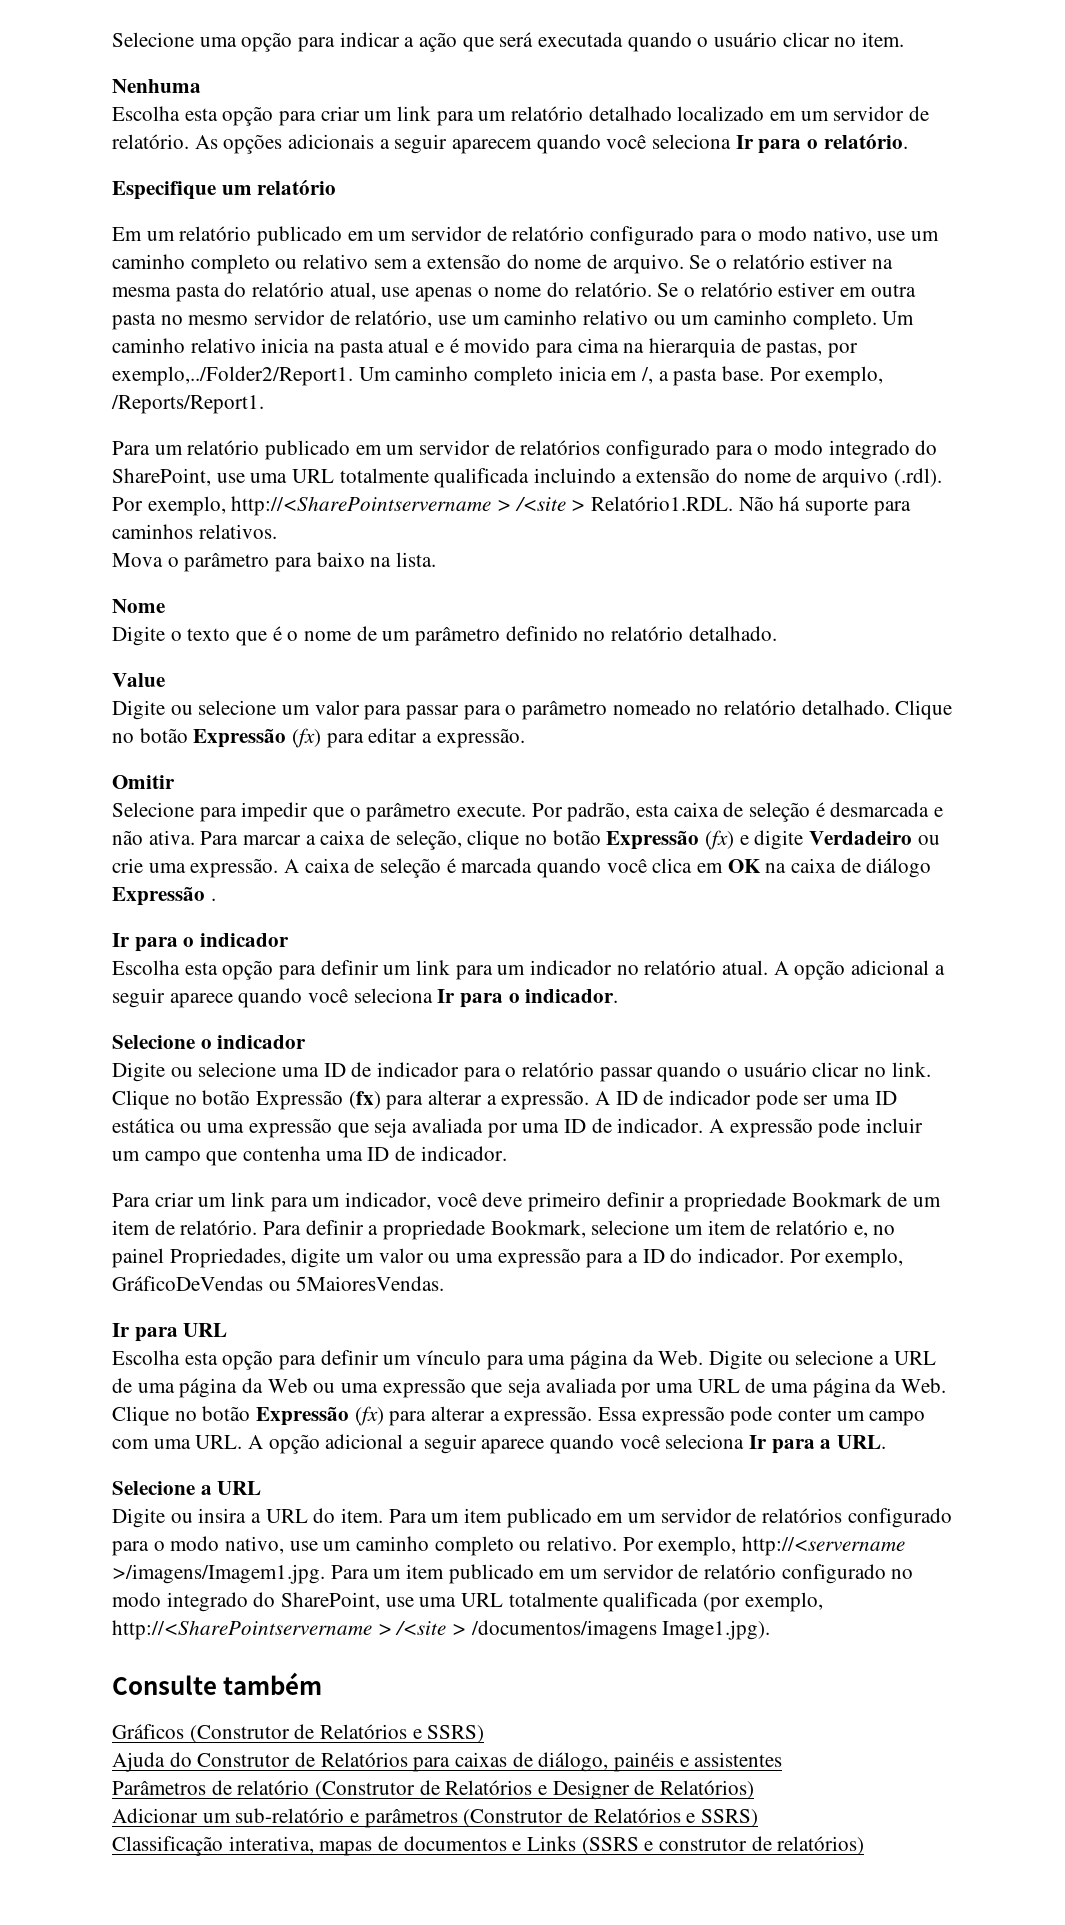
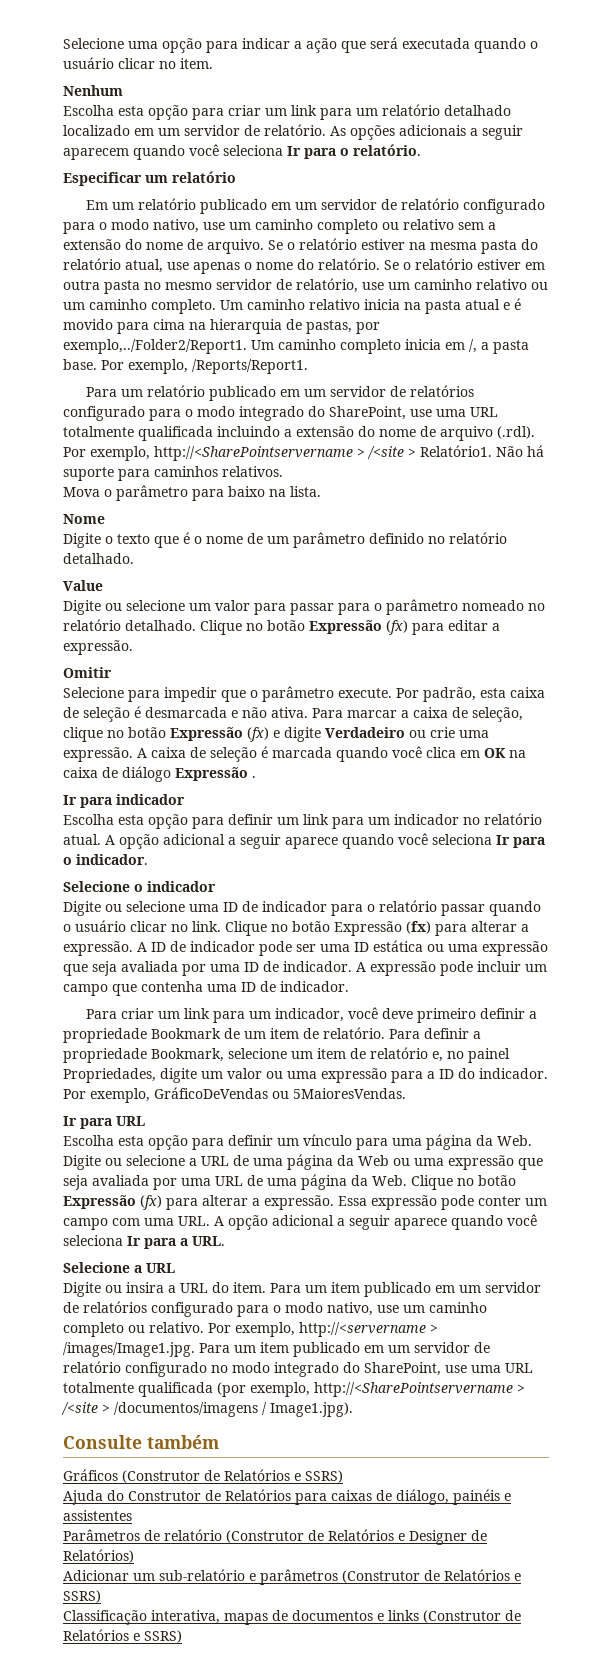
- Nenhuma
+ Nenhum
- Especifique um relatório
+ Especificar um relatório
- Para um relatório publicado em um servidor de relatórios configurado para o modo integrado do SharePoint, use uma URL totalmente qualificada incluindo a extensão do nome de arquivo (.rdl). Por exemplo, http://<SharePointservername > /<site > Relatório1.RDL. Não há suporte para caminhos relativos.
+ Para um relatório publicado em um servidor de relatórios configurado para o modo integrado do SharePoint, use uma URL totalmente qualificada incluindo a extensão do nome de arquivo (.rdl). Por exemplo, http://<SharePointservername > /<site > Relatório1. Não há suporte para caminhos relativos.
- Ir para o indicador
+ Ir para indicador
- Por exemplo, http://<servername >/imagens/Imagem1.jpg. Para um item publicado em um servidor de relatório configurado no modo integrado do SharePoint, use uma URL totalmente qualificada (por exemplo, http://<SharePointservername > /<site > /documentos/imagens Image1.jpg).
+ Por exemplo, http://<servername > /images/Image1.jpg. Para um item publicado em um servidor de relatório configurado no modo integrado do SharePoint, use uma URL totalmente qualificada (por exemplo, http://<SharePointservername > /<site > /documentos/imagens / Image1.jpg).
- Classificação interativa, mapas de documentos e Links (SSRS e construtor de relatórios)
+ Classificação interativa, mapas de documentos e links (Construtor de Relatórios e SSRS)

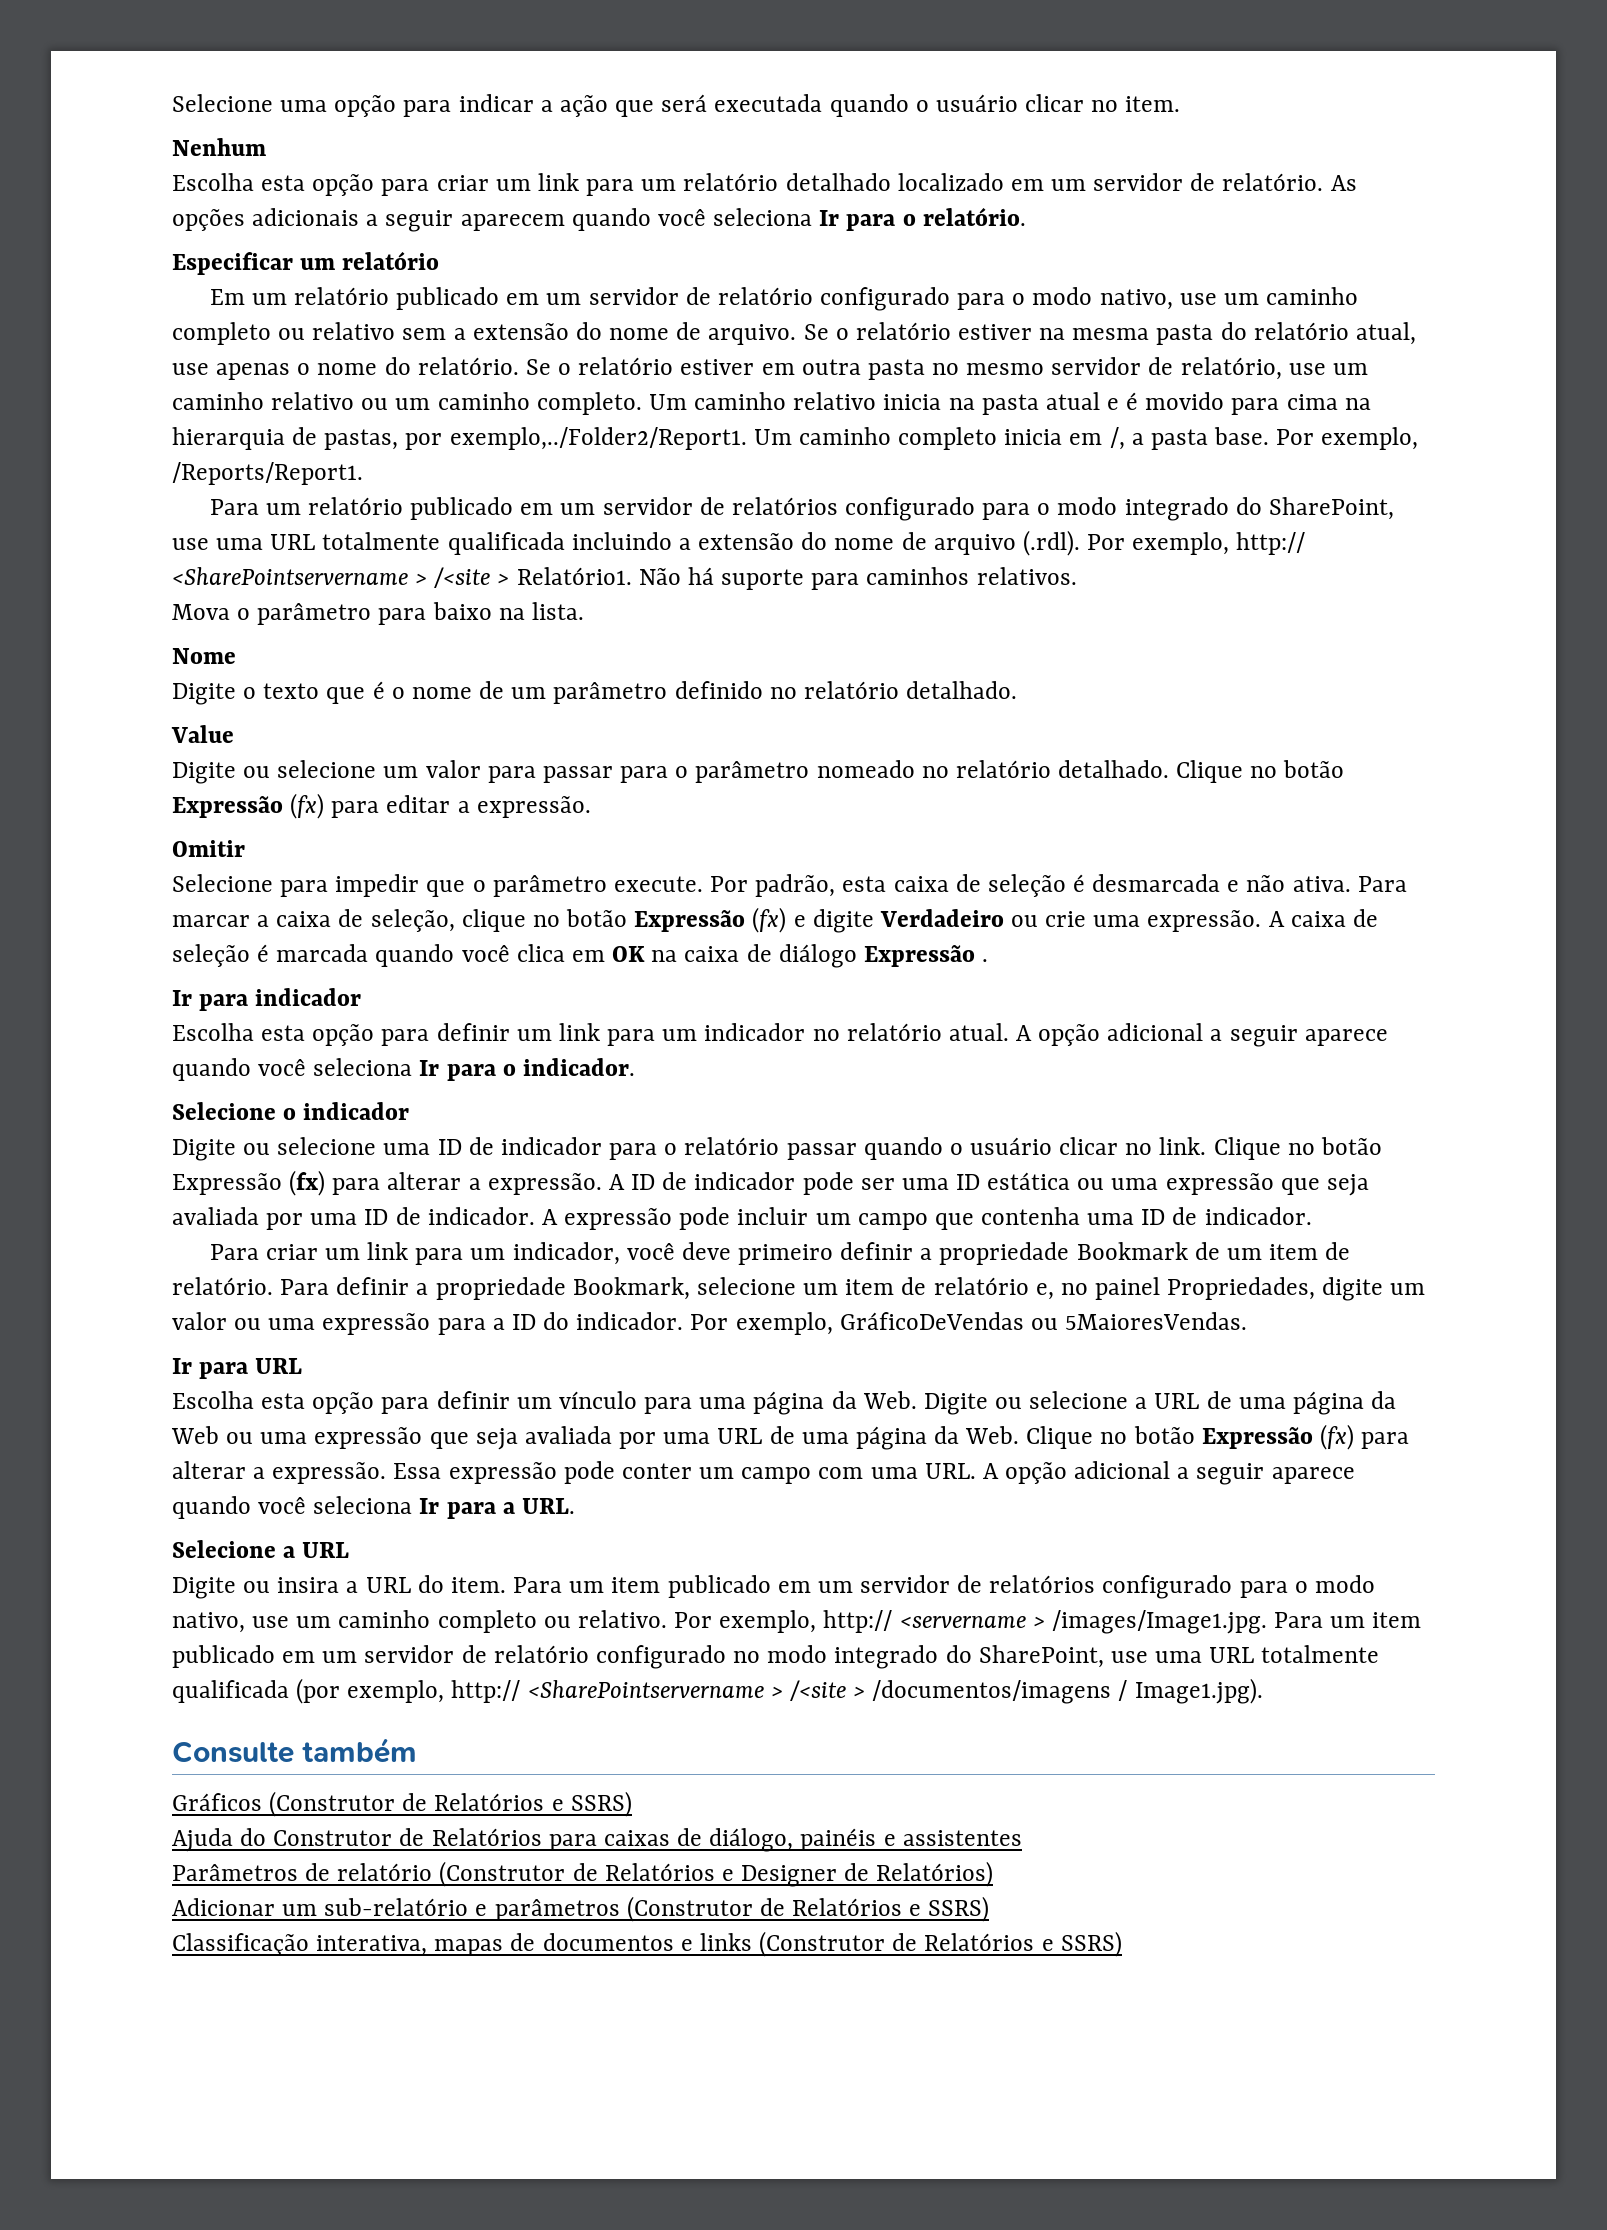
- Para um relatório publicado em um servidor de relatórios configurado para o modo integrado do SharePoint, use uma URL totalmente qualificada incluindo a extensão do nome de arquivo (.rdl). Por exemplo, http://<SharePointservername > /<site > Relatório1.
+ Para um relatório publicado em um servidor de relatórios configurado para o modo integrado do SharePoint, use uma URL totalmente qualificada incluindo a extensão do nome de arquivo (.rdl). Por exemplo, http:// <SharePointservername > /<site > Relatório1.
- Por exemplo, http://<servername > /images/Image1.jpg. Para um item publicado em um servidor de relatório configurado no modo integrado do SharePoint, use uma URL totalmente qualificada (por exemplo, http://<SharePointservername > /<site > /documentos/imagens / Image1.jpg).
+ Por exemplo, http:// <servername > /images/Image1.jpg. Para um item publicado em um servidor de relatório configurado no modo integrado do SharePoint, use uma URL totalmente qualificada (por exemplo, http:// <SharePointservername > /<site > /documentos/imagens / Image1.jpg).

